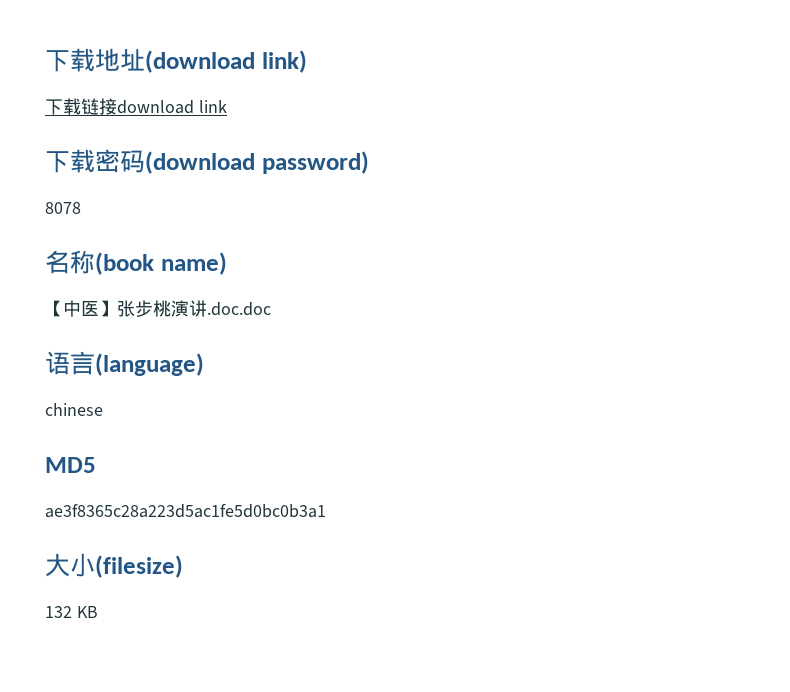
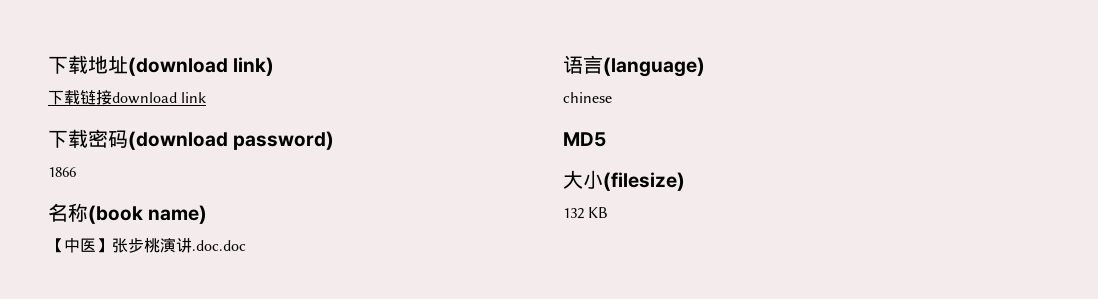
- 8078
+ 1866
- ae3f8365c28a223d5ac1fe5d0bc0b3a1

